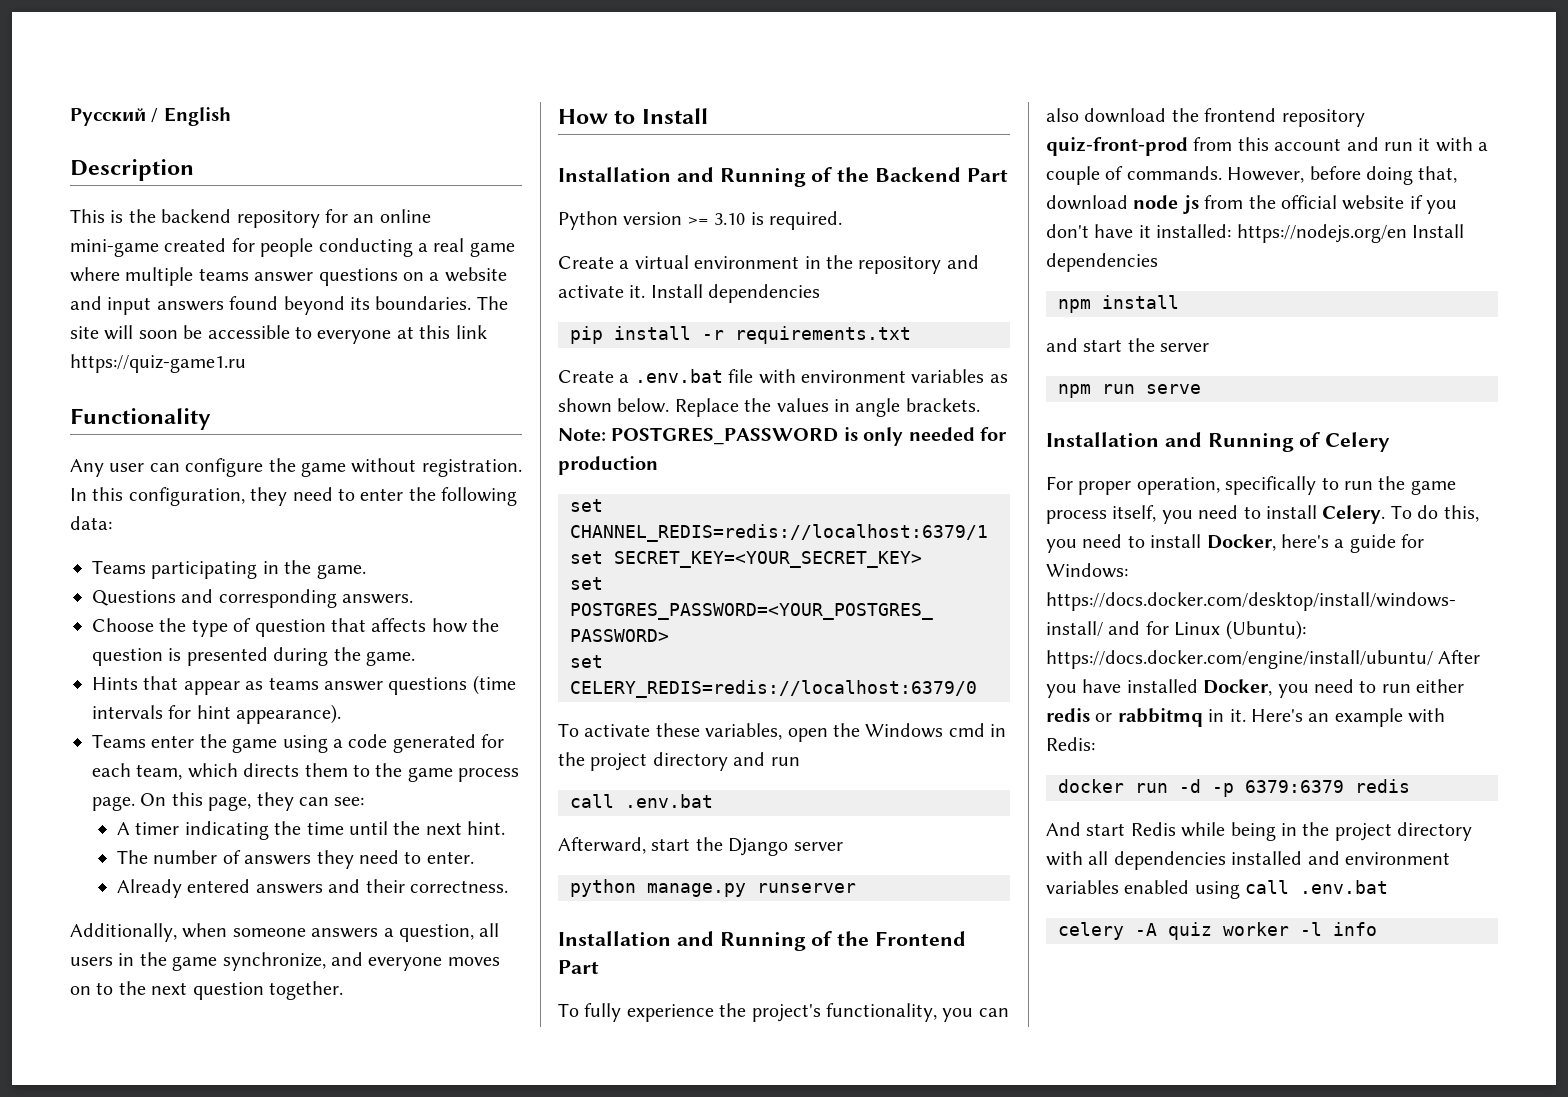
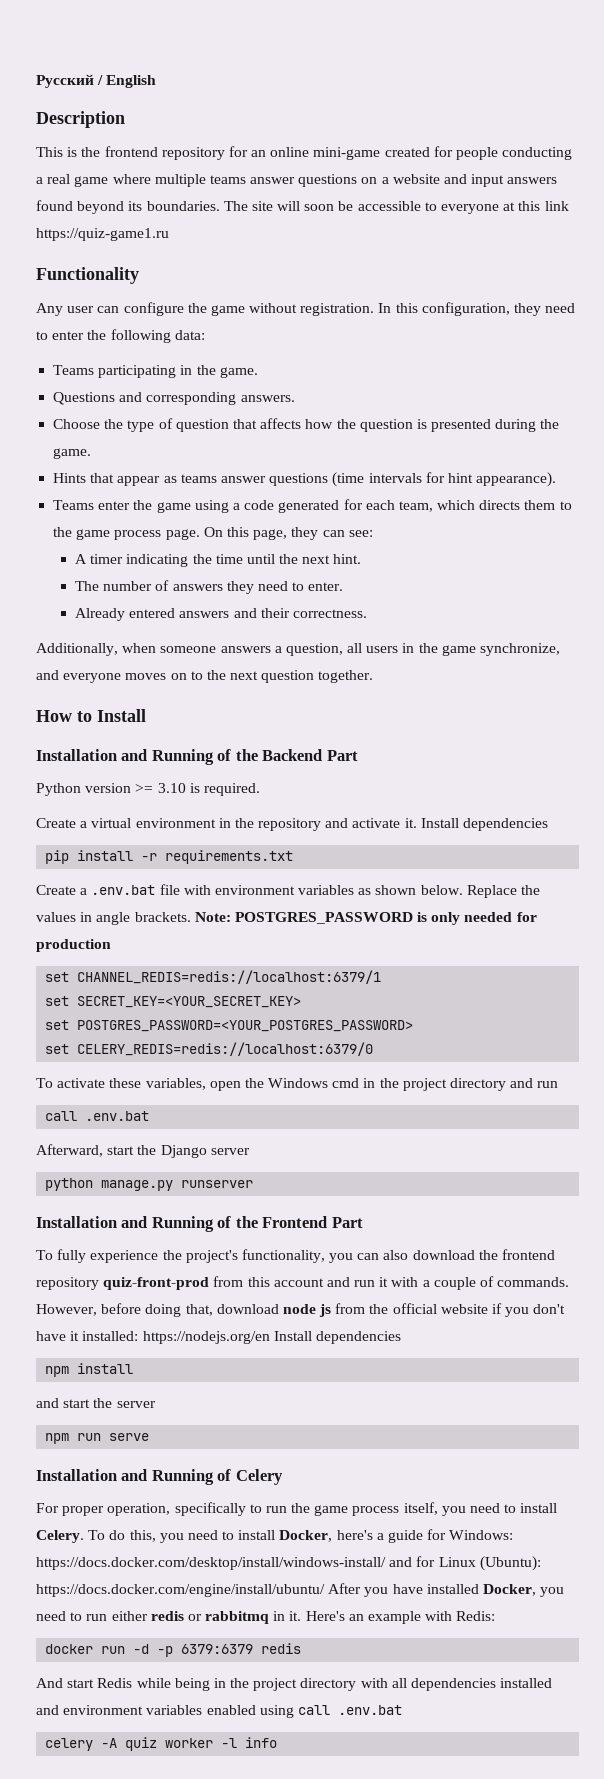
- This is the backend repository for an online mini-game created for people conducting a real game where multiple teams answer questions on a website and input answers found beyond its boundaries.
+ This is the frontend repository for an online mini-game created for people conducting a real game where multiple teams answer questions on a website and input answers found beyond its boundaries.

